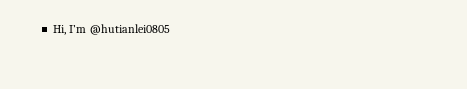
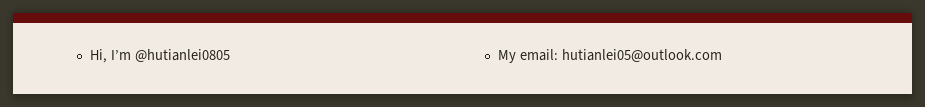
+ My email: hutianlei05@outlook.com

